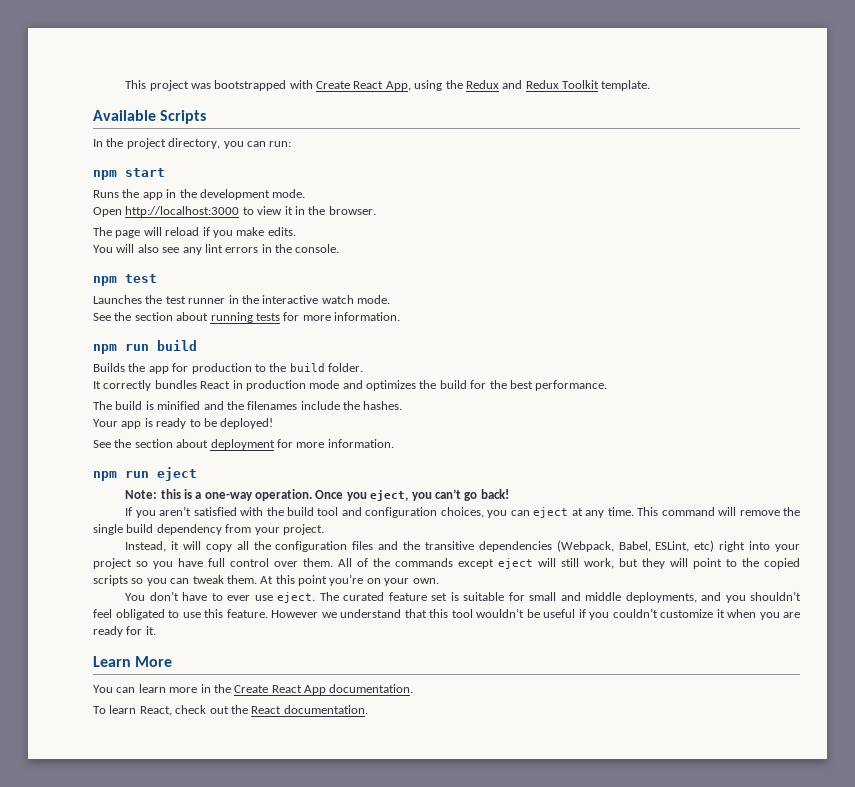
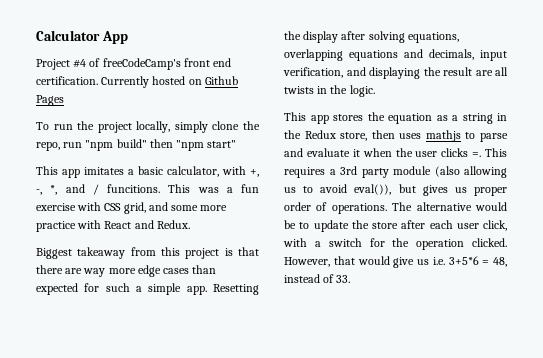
- This project was bootstrapped with Create React App, using the Redux and Redux Toolkit template.
- Available Scripts
- In the project directory, you can run:
- npm start
- Runs the app in the development mode.
- Open http://localhost:3000 to view it in the browser.
- The page will reload if you make edits.
- You will also see any lint errors in the console.
- npm test
- Launches the test runner in the interactive watch mode.
- See the section about running tests for more information.
- npm run build
- Builds the app for production to the build folder.
- It correctly bundles React in production mode and optimizes the build for the best performance.
- The build is minified and the filenames include the hashes.
- Your app is ready to be deployed!
- See the section about deployment for more information.
- npm run eject
- Note: this is a one-way operation. Once you eject, you can’t go back!
- If you aren’t satisfied with the build tool and configuration choices, you can eject at any time. This command will remove the single build dependency from your project.
- Instead, it will copy all the configuration files and the transitive dependencies (Webpack, Babel, ESLint, etc) right into your project so you have full control over them. All of the commands except eject will still work, but they will point to the copied scripts so you can tweak them. At this point you’re on your own.
- You don’t have to ever use eject. The curated feature set is suitable for small and middle deployments, and you shouldn’t feel obligated to use this feature. However we understand that this tool wouldn’t be useful if you couldn’t customize it when you are ready for it.
- Learn More
- You can learn more in the Create React App documentation.
- To learn React, check out the React documentation.
+ Calculator App
+ Project #4 of freeCodeCamp's front end certification. Currently hosted on Github Pages
+ To run the project locally, simply clone the repo, run "npm build" then "npm start"
+ This app imitates a basic calculator, with +, -, *, and / funcitions. This was a fun exercise with CSS grid, and some more practice with React and Redux.
+ Biggest takeaway from this project is that there are way more edge cases than expected for such a simple app. Resetting the display after solving equations, overlapping equations and decimals, input verification, and displaying the result are all twists in the logic.
+ This app stores the equation as a string in the Redux store, then uses mathjs to parse and evaluate it when the user clicks =. This requires a 3rd party module (also allowing us to avoid eval()), but gives us proper order of operations. The alternative would be to update the store after each user click, with a switch for the operation clicked. However, that would give us i.e. 3+5*6 = 48, instead of 33.

